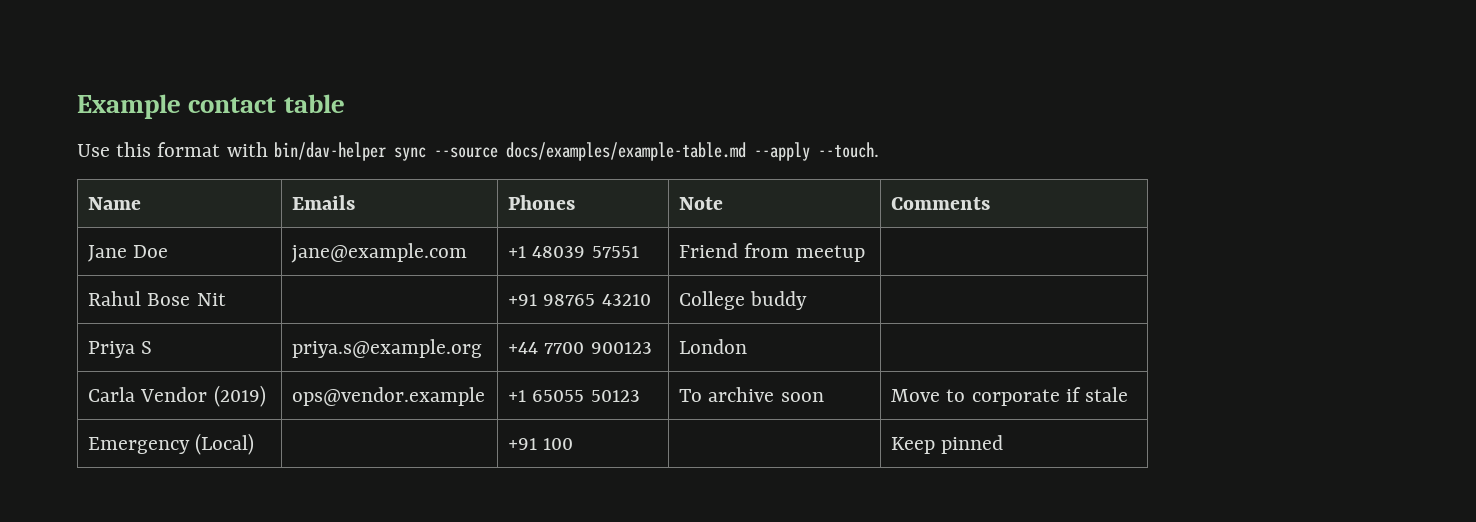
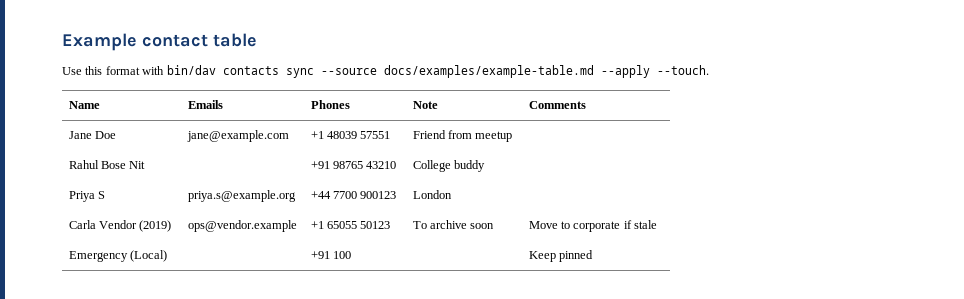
- Use this format with bin/dav-helper sync --source docs/examples/example-table.md --apply --touch.
+ Use this format with bin/dav contacts sync --source docs/examples/example-table.md --apply --touch.

